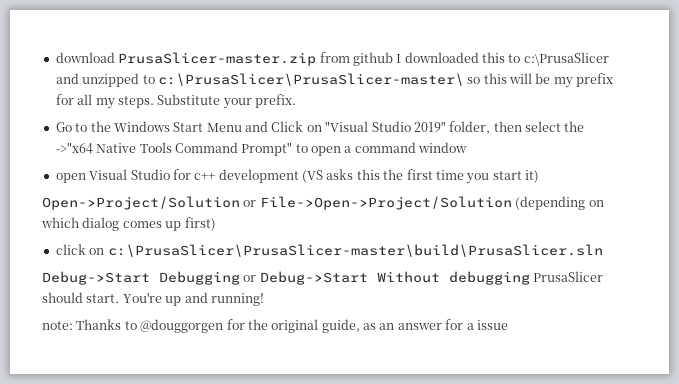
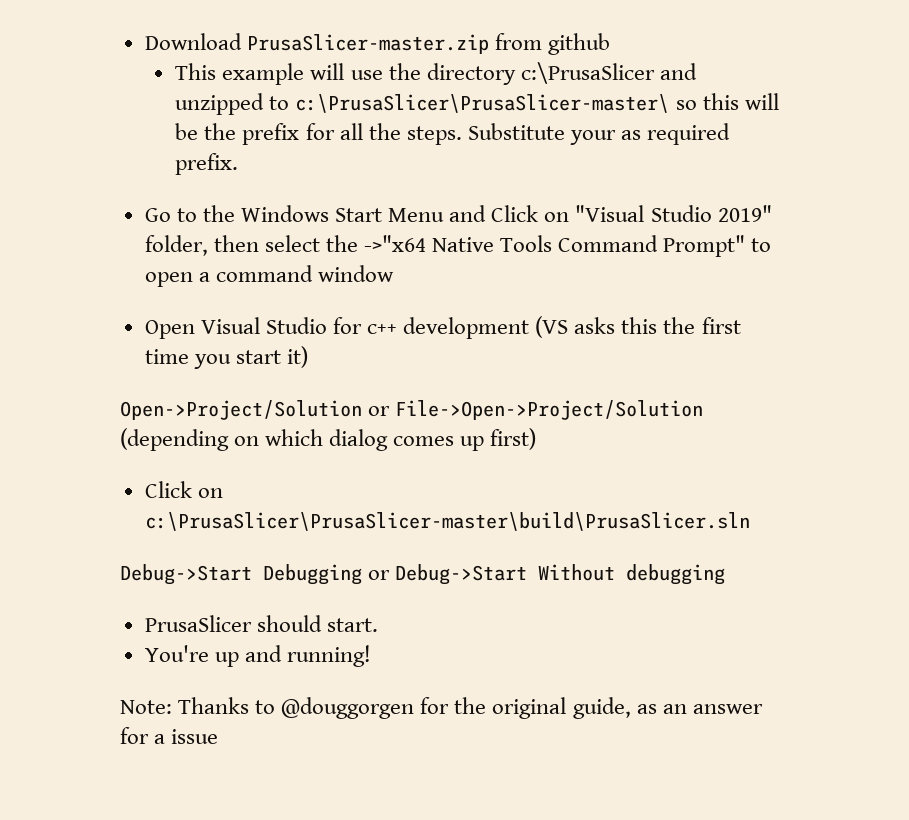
- download PrusaSlicer-master.zip from github I downloaded this to c:\PrusaSlicer and unzipped to c:\PrusaSlicer\PrusaSlicer-master\ so this will be my prefix for all my steps.
+ Download PrusaSlicer-master.zip from github
+ This example will use the directory c:\PrusaSlicer and unzipped to c:\PrusaSlicer\PrusaSlicer-master\ so this will be the prefix for all the steps.
- Substitute your prefix.
+ Substitute your as required prefix.
- open Visual Studio for c++ development (VS asks this the first time you start it)
+ Open Visual Studio for c++ development (VS asks this the first time you start it)
- click on c:\PrusaSlicer\PrusaSlicer-master\build\PrusaSlicer.sln
+ Click on c:\PrusaSlicer\PrusaSlicer-master\build\PrusaSlicer.sln
- Debug->Start Debugging or Debug->Start Without debugging PrusaSlicer should start. You're up and running!
+ Debug->Start Debugging or Debug->Start Without debugging
+ PrusaSlicer should start.
+ You're up and running!
- note: Thanks to @douggorgen for the original guide, as an answer for a issue
+ Note: Thanks to @douggorgen for the original guide, as an answer for a issue

